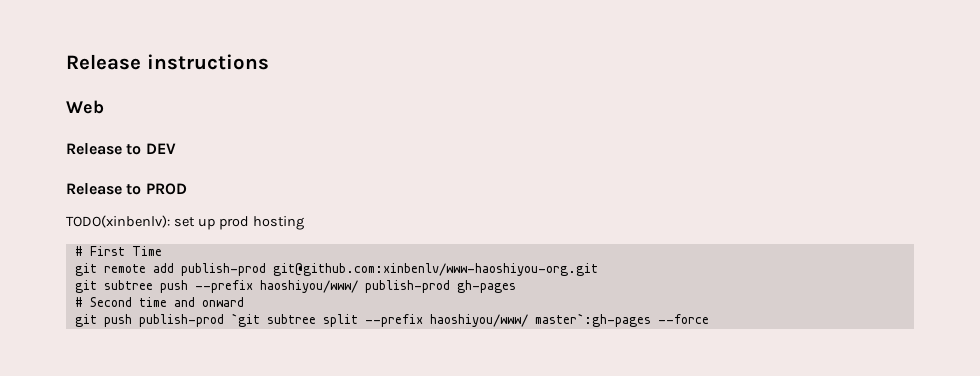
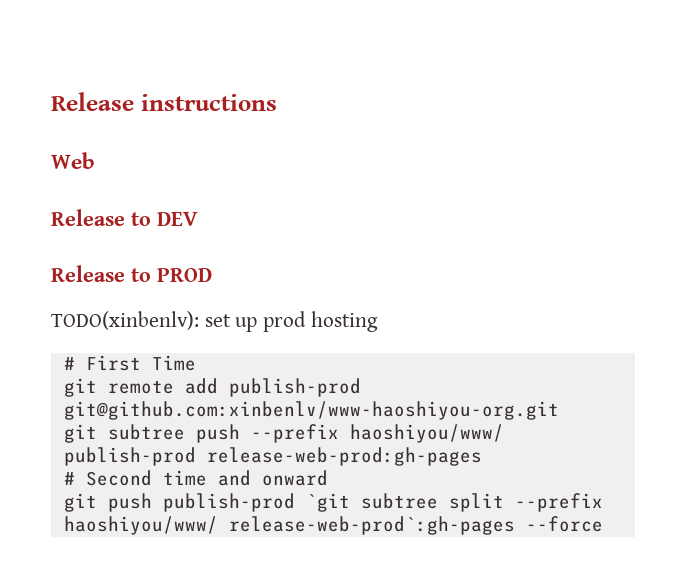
- git subtree push --prefix haoshiyou/www/ publish-prod gh-pages
+ git subtree push --prefix haoshiyou/www/ publish-prod release-web-prod:gh-pages
- git push publish-prod `git subtree split --prefix haoshiyou/www/ master`:gh-pages --force
+ git push publish-prod `git subtree split --prefix haoshiyou/www/ release-web-prod`:gh-pages --force

